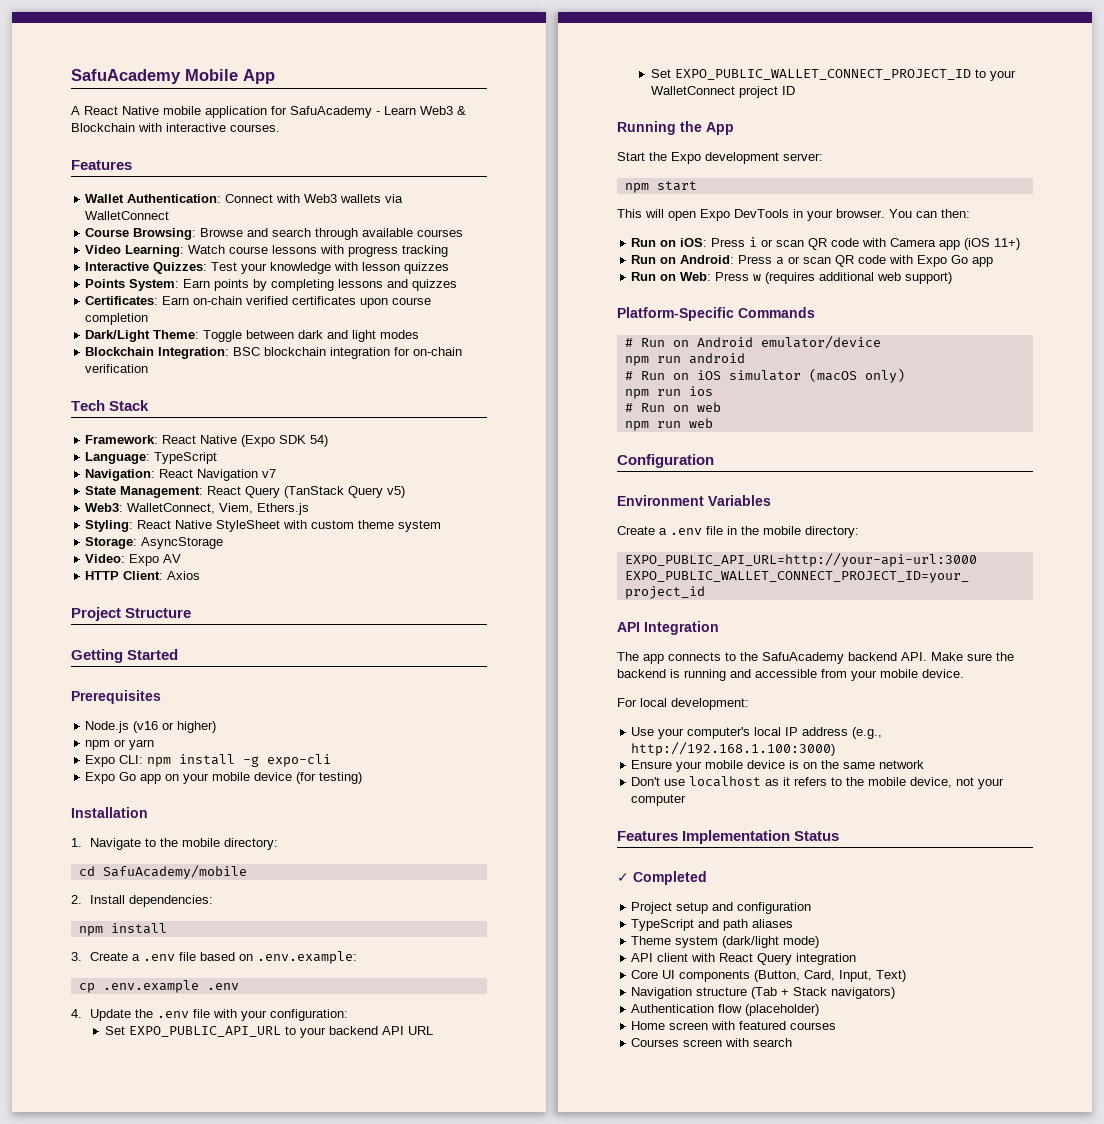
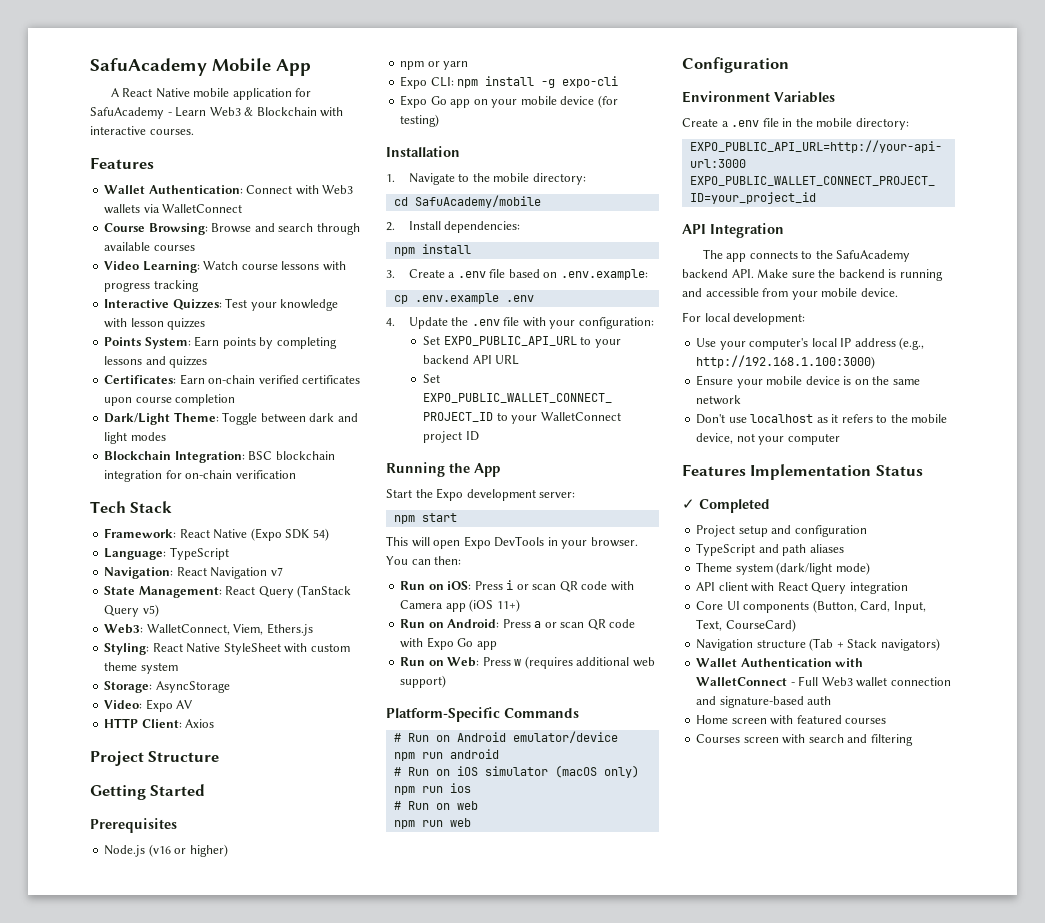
- Core UI components (Button, Card, Input, Text)
+ Core UI components (Button, Card, Input, Text, CourseCard)
- Authentication flow (placeholder)
+ Wallet Authentication with WalletConnect - Full Web3 wallet connection and signature-based auth
- Courses screen with search
+ Courses screen with search and filtering

